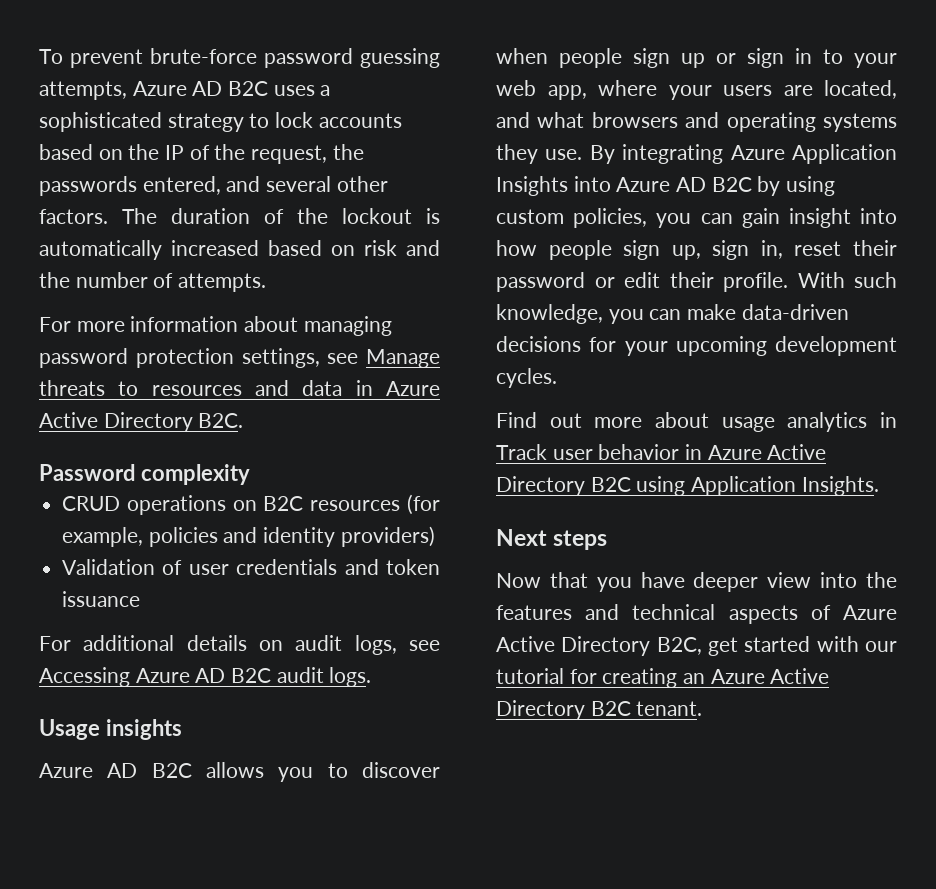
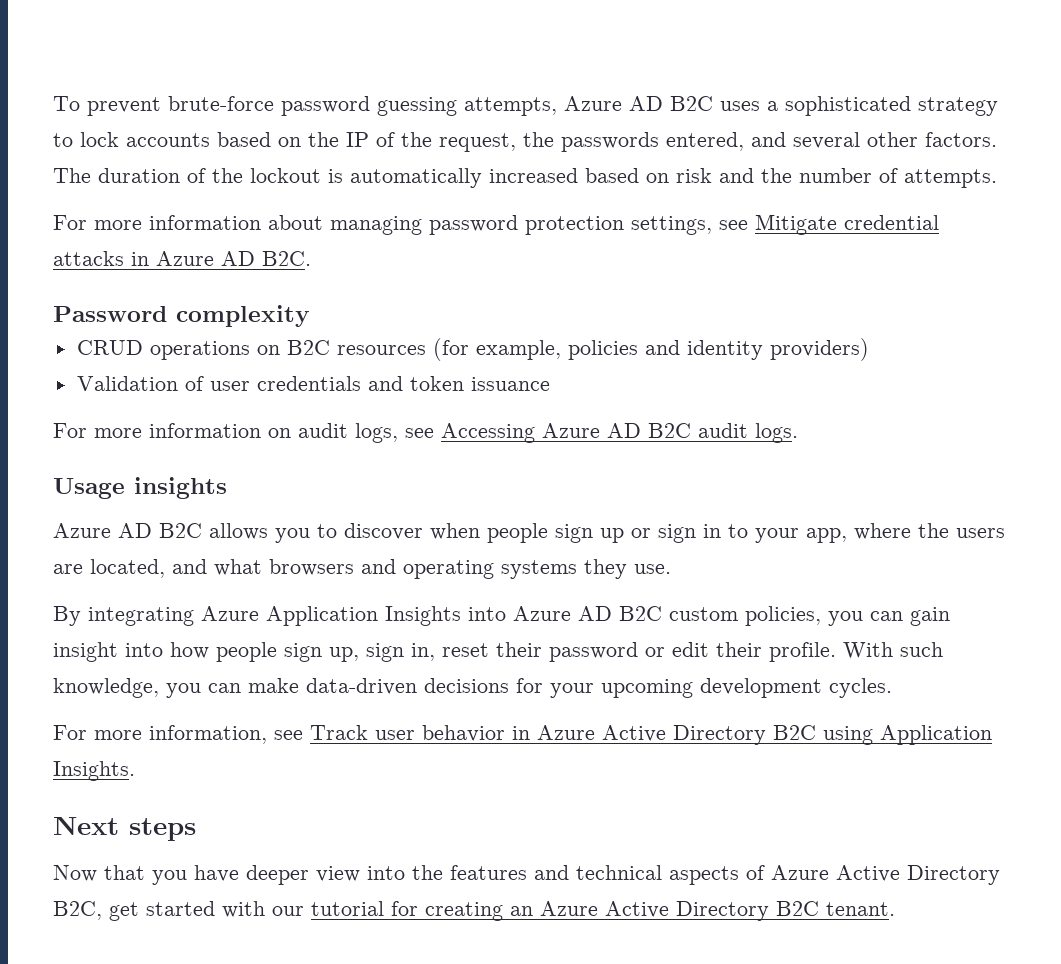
- For more information about managing password protection settings, see Manage threats to resources and data in Azure Active Directory B2C.
+ For more information about managing password protection settings, see Mitigate credential attacks in Azure AD B2C.
- For additional details on audit logs, see Accessing Azure AD B2C audit logs.
+ For more information on audit logs, see Accessing Azure AD B2C audit logs.
- Azure AD B2C allows you to discover when people sign up or sign in to your web app, where your users are located, and what browsers and operating systems they use. By integrating Azure Application Insights into Azure AD B2C by using custom policies, you can gain insight into how people sign up, sign in, reset their password or edit their profile.
+ Azure AD B2C allows you to discover when people sign up or sign in to your app, where the users are located, and what browsers and operating systems they use.
+ By integrating Azure Application Insights into Azure AD B2C custom policies, you can gain insight into how people sign up, sign in, reset their password or edit their profile.
- Find out more about usage analytics in Track user behavior in Azure Active Directory B2C using Application Insights.
+ For more information, see Track user behavior in Azure Active Directory B2C using Application Insights.

